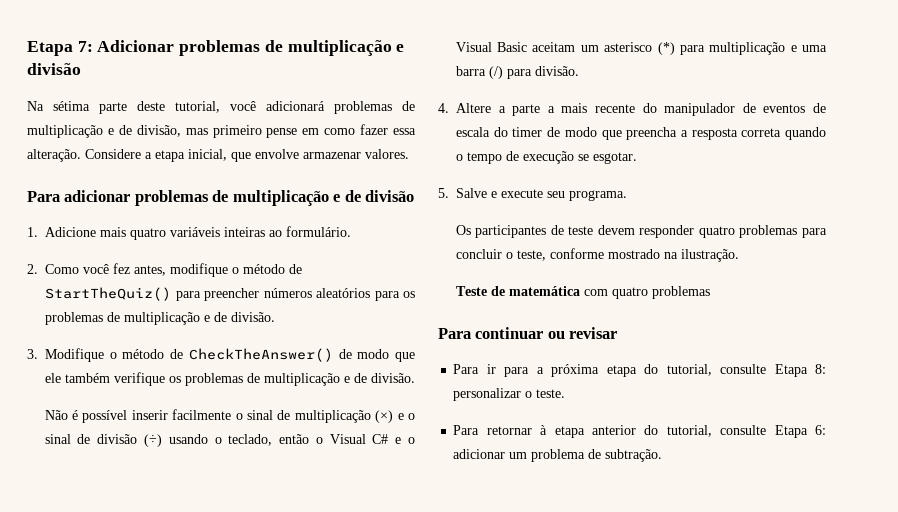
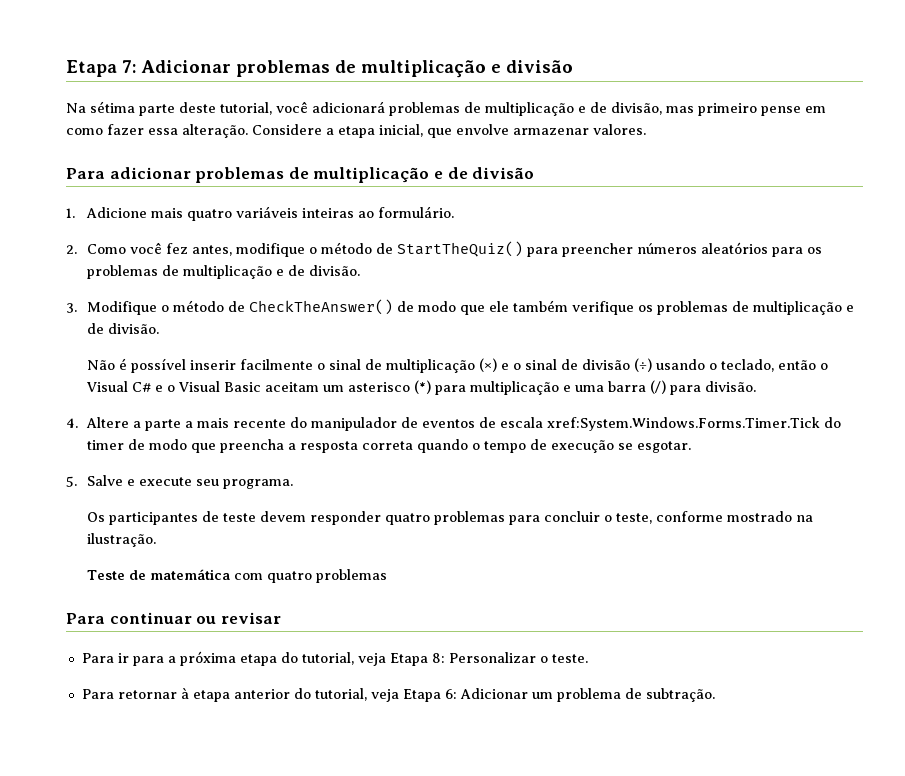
- 4. Altere a parte a mais recente do manipulador de eventos de escala do timer de modo que preencha a resposta correta quando o tempo de execução se esgotar.
+ 4. Altere a parte a mais recente do manipulador de eventos de escala xref:System.Windows.Forms.Timer.Tick do timer de modo que preencha a resposta correta quando o tempo de execução se esgotar.
- Para ir para a próxima etapa do tutorial, consulte Etapa 8: personalizar o teste.
+ Para ir para a próxima etapa do tutorial, veja Etapa 8: Personalizar o teste.
- Para retornar à etapa anterior do tutorial, consulte Etapa 6: adicionar um problema de subtração.
+ Para retornar à etapa anterior do tutorial, veja Etapa 6: Adicionar um problema de subtração.

